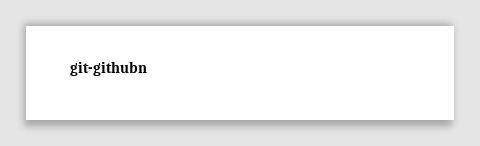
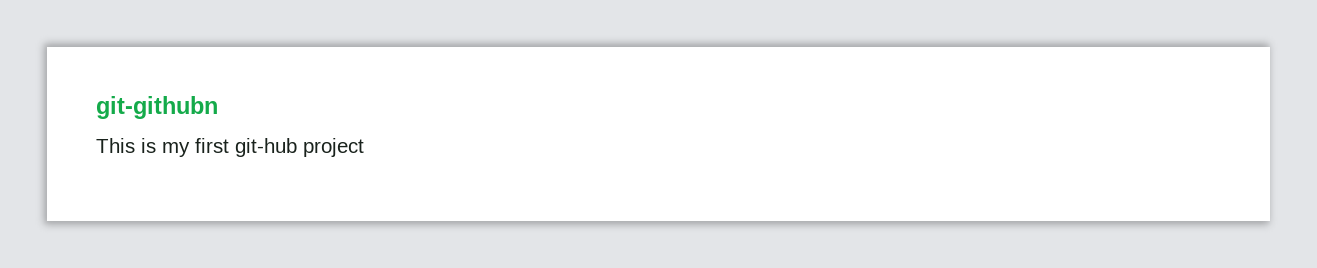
+ This is my first git-hub project

